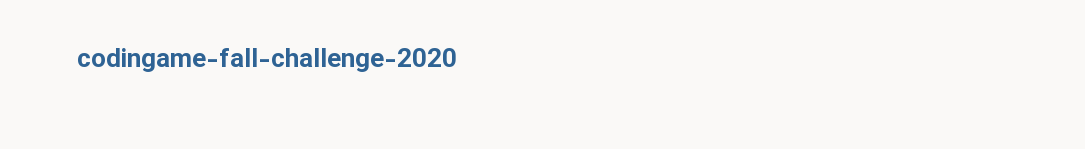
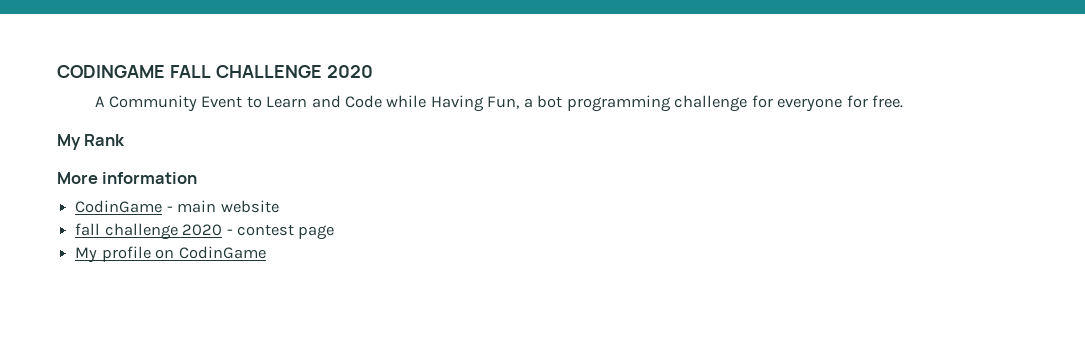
- codingame-fall-challenge-2020
+ CODINGAME FALL CHALLENGE 2020
+ A Community Event to Learn and Code while Having Fun, a bot programming challenge for everyone for free.
+ My Rank
+ More information
+ CodinGame - main website
+ fall challenge 2020 - contest page
+ My profile on CodinGame

